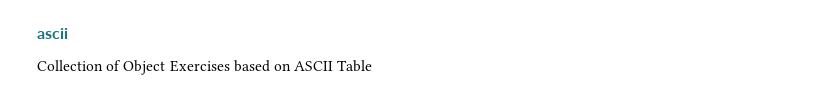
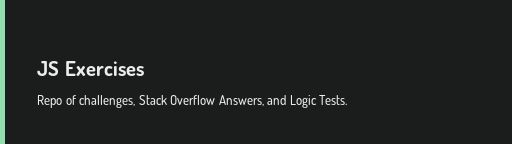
- ascii
- Collection of Object Exercises based on ASCII Table
+ JS Exercises
+ Repo of challenges, Stack Overflow Answers, and Logic Tests.

